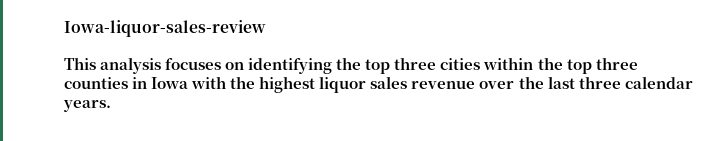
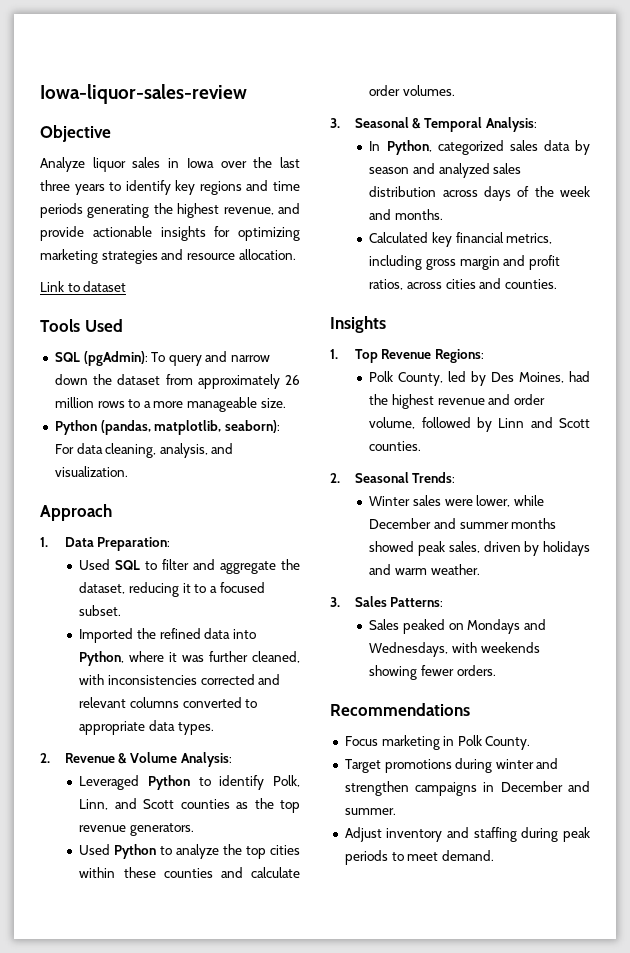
- This analysis focuses on identifying the top three cities within the top three counties in Iowa with the highest liquor sales revenue over the last three calendar years.
+ Objective
+ Analyze liquor sales in Iowa over the last three years to identify key regions and time periods generating the highest revenue, and provide actionable insights for optimizing marketing strategies and resource allocation.
+ Link to dataset
+ Tools Used
+ SQL (pgAdmin): To query and narrow down the dataset from approximately 26 million rows to a more manageable size.
+ Python (pandas, matplotlib, seaborn): For data cleaning, analysis, and visualization.
+ Approach
+ 1. Data Preparation:
+ Used SQL to filter and aggregate the dataset, reducing it to a focused subset.
+ Imported the refined data into Python, where it was further cleaned, with inconsistencies corrected and relevant columns converted to appropriate data types.
+ 2. Revenue & Volume Analysis:
+ Leveraged Python to identify Polk, Linn, and Scott counties as the top revenue generators.
+ Used Python to analyze the top cities within these counties and calculate order volumes.
+ 3. Seasonal & Temporal Analysis:
+ In Python, categorized sales data by season and analyzed sales distribution across days of the week and months.
+ Calculated key financial metrics, including gross margin and profit ratios, across cities and counties.
+ Insights
+ 1. Top Revenue Regions:
+ Polk County, led by Des Moines, had the highest revenue and order volume, followed by Linn and Scott counties.
+ 2. Seasonal Trends:
+ Winter sales were lower, while December and summer months showed peak sales, driven by holidays and warm weather.
+ 3. Sales Patterns:
+ Sales peaked on Mondays and Wednesdays, with weekends showing fewer orders.
+ Recommendations
+ Focus marketing in Polk County.
+ Target promotions during winter and strengthen campaigns in December and summer.
+ Adjust inventory and staffing during peak periods to meet demand.

